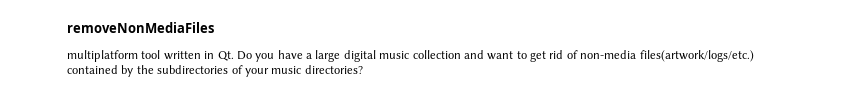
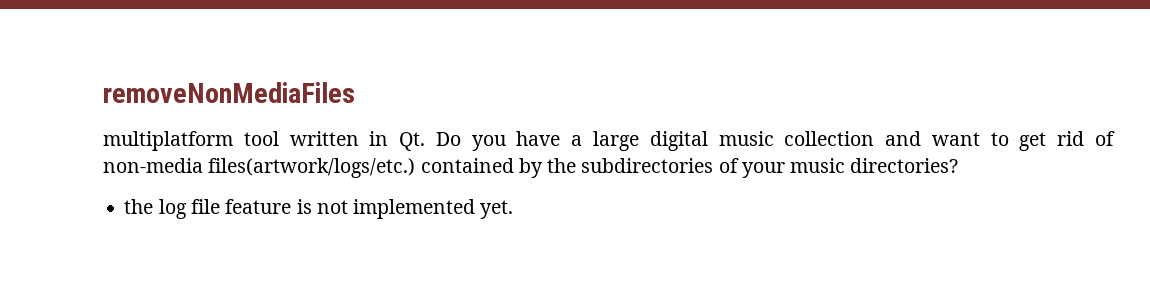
+ the log file feature is not implemented yet.

